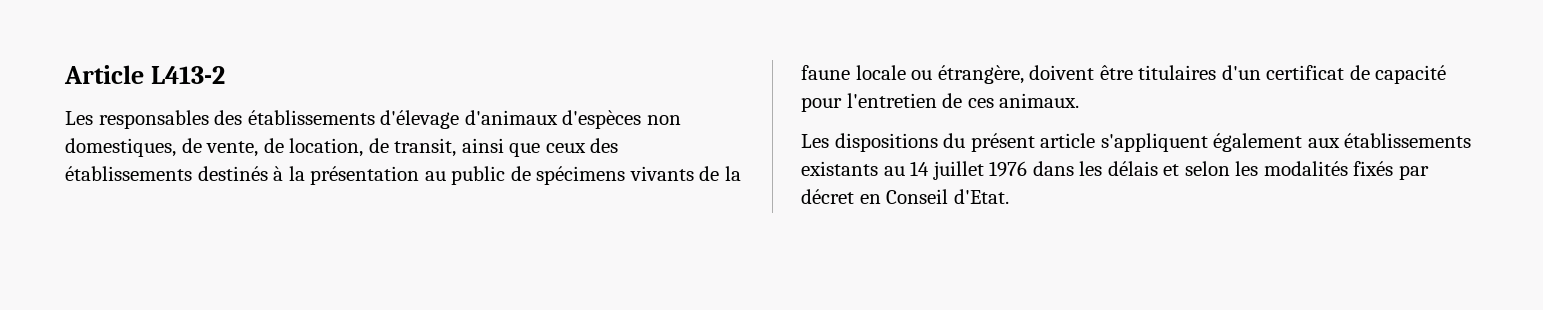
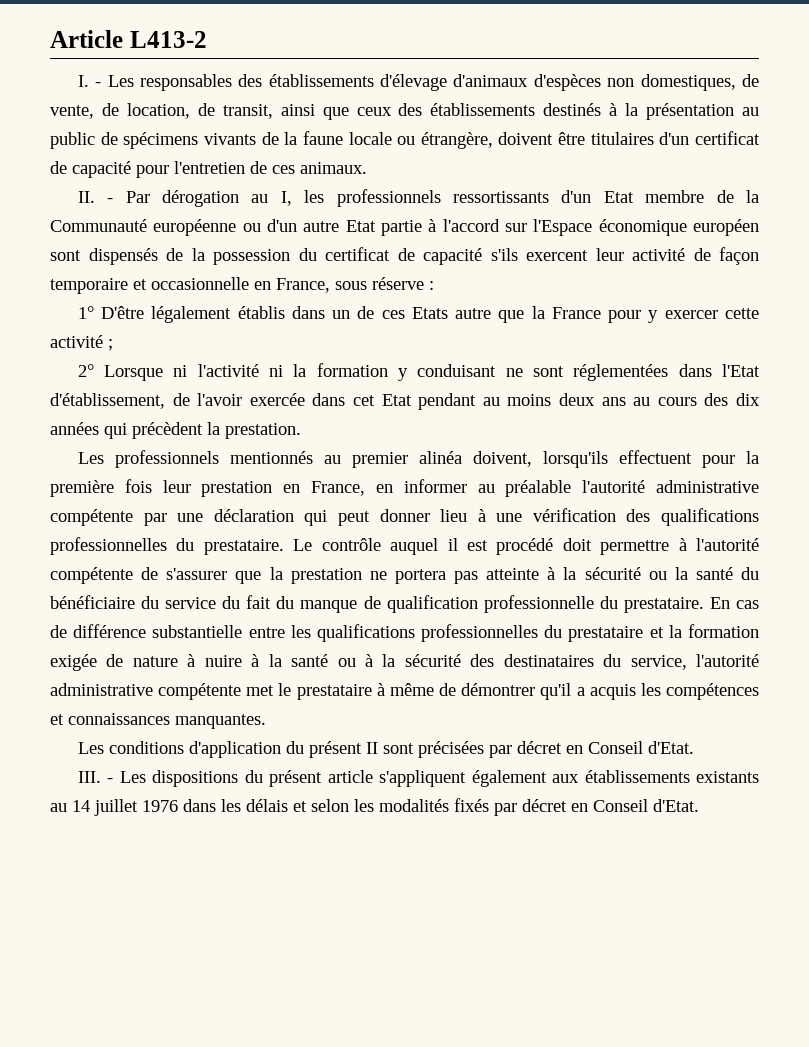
- Les responsables des établissements d'élevage d'animaux d'espèces non domestiques, de vente, de location, de transit, ainsi que ceux des établissements destinés à la présentation au public de spécimens vivants de la faune locale ou étrangère, doivent être titulaires d'un certificat de capacité pour l'entretien de ces animaux.
+ I. - Les responsables des établissements d'élevage d'animaux d'espèces non domestiques, de vente, de location, de transit, ainsi que ceux des établissements destinés à la présentation au public de spécimens vivants de la faune locale ou étrangère, doivent être titulaires d'un certificat de capacité pour l'entretien de ces animaux.
- Les dispositions du présent article s'appliquent également aux établissements existants au 14 juillet 1976 dans les délais et selon les modalités fixés par décret en Conseil d'Etat.
+ II. - Par dérogation au I, les professionnels ressortissants d'un Etat membre de la Communauté européenne ou d'un autre Etat partie à l'accord sur l'Espace économique européen sont dispensés de la possession du certificat de capacité s'ils exercent leur activité de façon temporaire et occasionnelle en France, sous réserve :
+ 1° D'être légalement établis dans un de ces Etats autre que la France pour y exercer cette activité ;
+ 2° Lorsque ni l'activité ni la formation y conduisant ne sont réglementées dans l'Etat d'établissement, de l'avoir exercée dans cet Etat pendant au moins deux ans au cours des dix années qui précèdent la prestation.
+ Les professionnels mentionnés au premier alinéa doivent, lorsqu'ils effectuent pour la première fois leur prestation en France, en informer au préalable l'autorité administrative compétente par une déclaration qui peut donner lieu à une vérification des qualifications professionnelles du prestataire. Le contrôle auquel il est procédé doit permettre à l'autorité compétente de s'assurer que la prestation ne portera pas atteinte à la sécurité ou la santé du bénéficiaire du service du fait du manque de qualification professionnelle du prestataire. En cas de différence substantielle entre les qualifications professionnelles du prestataire et la formation exigée de nature à nuire à la santé ou à la sécurité des destinataires du service, l'autorité administrative compétente met le prestataire à même de démontrer qu'il a acquis les compétences et connaissances manquantes.
+ Les conditions d'application du présent II sont précisées par décret en Conseil d'Etat.
+ III. - Les dispositions du présent article s'appliquent également aux établissements existants au 14 juillet 1976 dans les délais et selon les modalités fixés par décret en Conseil d'Etat.

